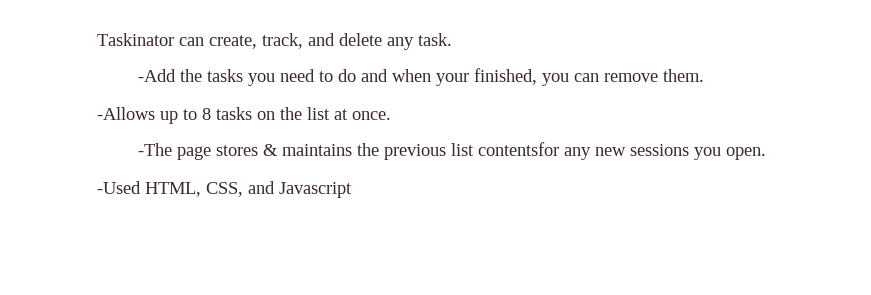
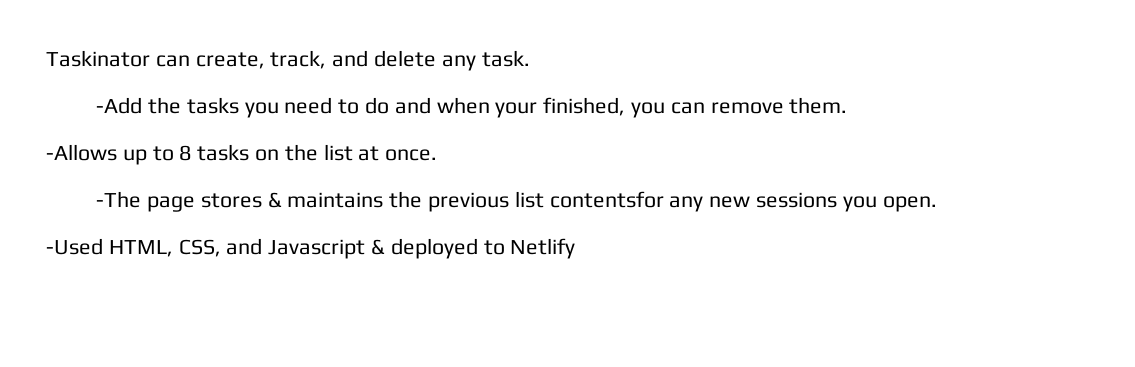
- -Used HTML, CSS, and Javascript
+ -Used HTML, CSS, and Javascript & deployed to Netlify

